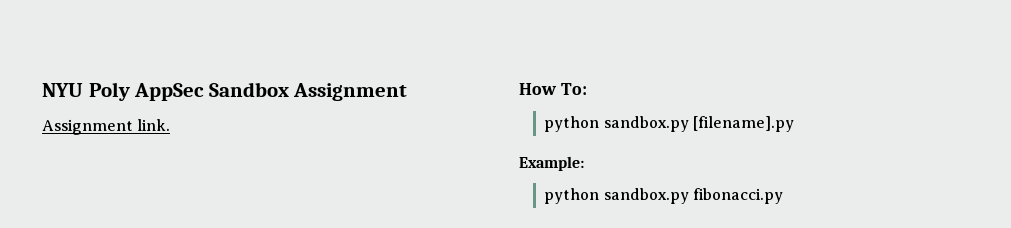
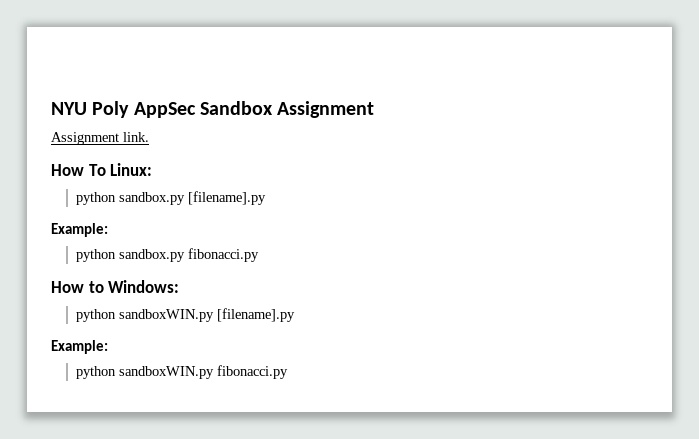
- How To:
+ How To Linux:
+ How to Windows:
+ python sandboxWIN.py [filename].py
+ Example:
+ python sandboxWIN.py fibonacci.py

